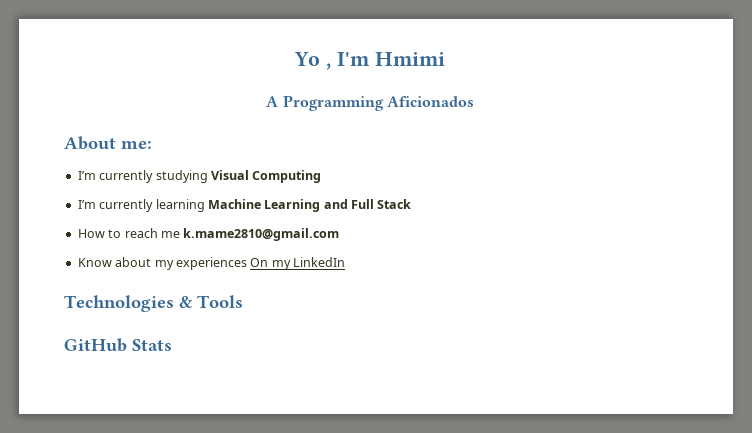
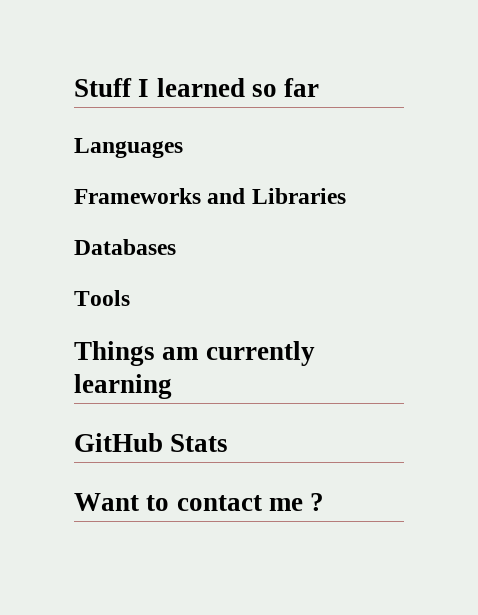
- Yo , I'm Hmimi
- A Programming Aficionados
- About me:
- I’m currently studying Visual Computing
- I’m currently learning Machine Learning and Full Stack
- How to reach me k.mame2810@gmail.com
- Know about my experiences On my LinkedIn
- Technologies & Tools
+ Stuff I learned so far
+ Languages
+ Frameworks and Libraries
+ Databases
+ Tools
+ Things am currently learning
  GitHub Stats
+ Want to contact me ?

